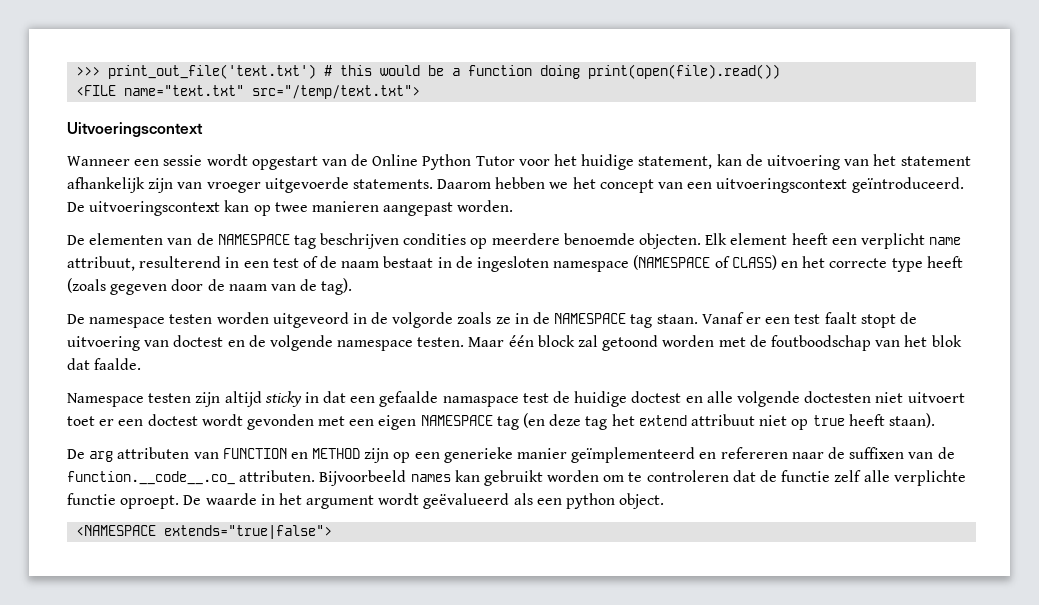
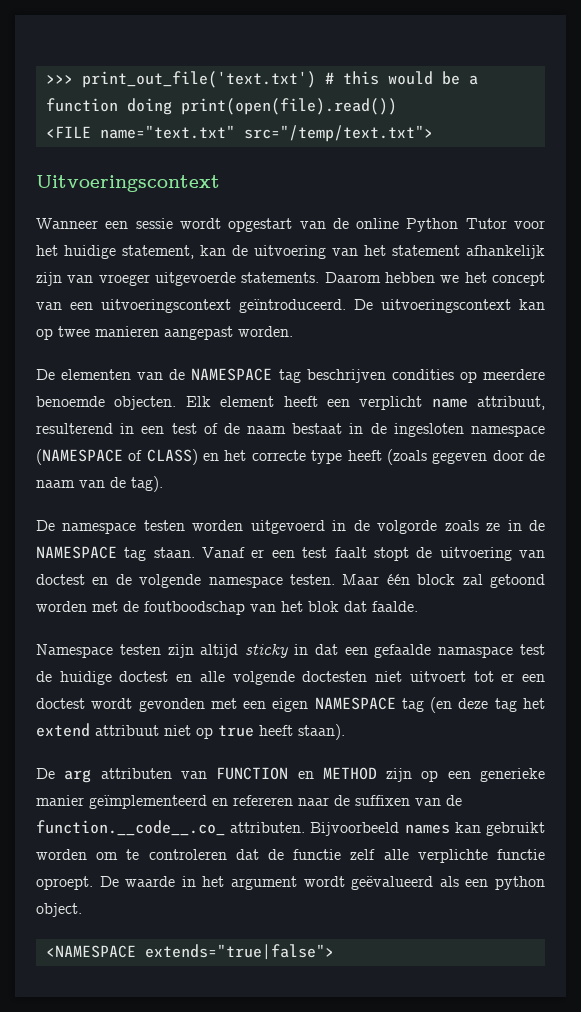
- Wanneer een sessie wordt opgestart van de Online Python Tutor voor het huidige statement, kan de uitvoering van het statement afhankelijk zijn van vroeger uitgevoerde statements.
+ Wanneer een sessie wordt opgestart van de online Python Tutor voor het huidige statement, kan de uitvoering van het statement afhankelijk zijn van vroeger uitgevoerde statements.
- De namespace testen worden uitgeveord in de volgorde zoals ze in de NAMESPACE tag staan.
+ De namespace testen worden uitgevoerd in de volgorde zoals ze in de NAMESPACE tag staan.
- Namespace testen zijn altijd sticky in dat een gefaalde namaspace test de huidige doctest en alle volgende doctesten niet uitvoert toet er een doctest wordt gevonden met een eigen NAMESPACE tag (en deze tag het extend attribuut niet op true heeft staan).
+ Namespace testen zijn altijd sticky in dat een gefaalde namaspace test de huidige doctest en alle volgende doctesten niet uitvoert tot er een doctest wordt gevonden met een eigen NAMESPACE tag (en deze tag het extend attribuut niet op true heeft staan).

